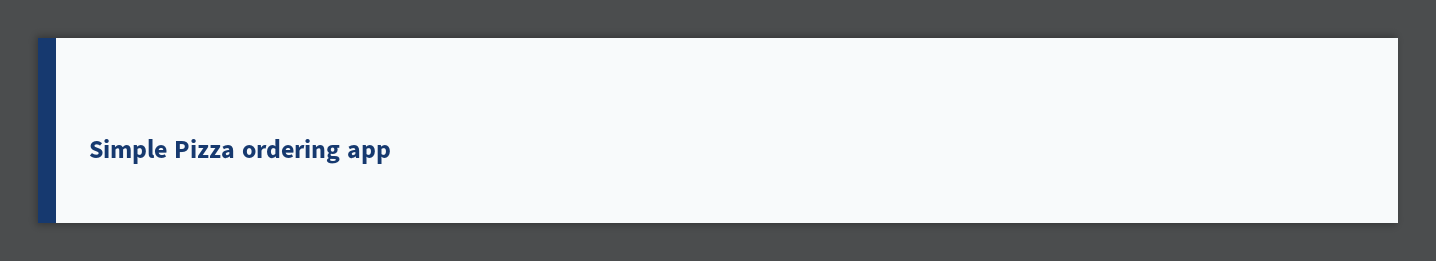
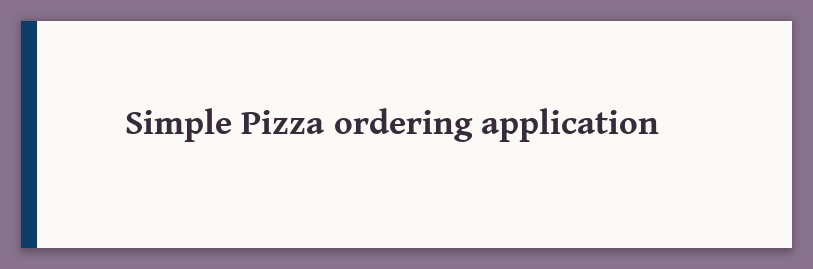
- Simple Pizza ordering app
+ Simple Pizza ordering application

